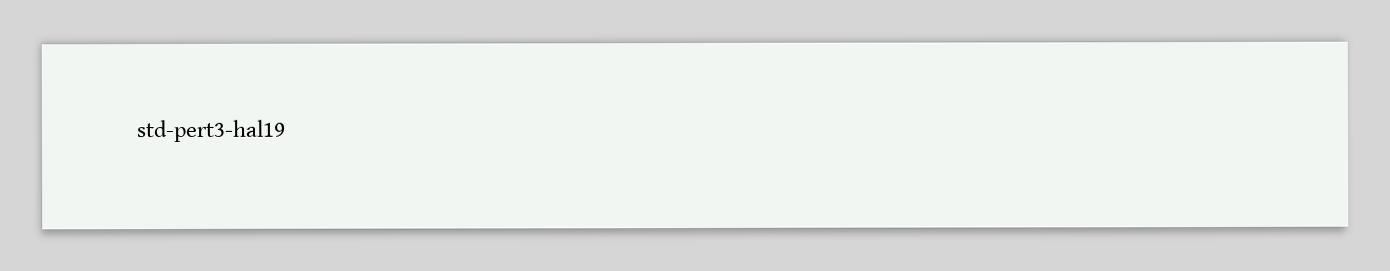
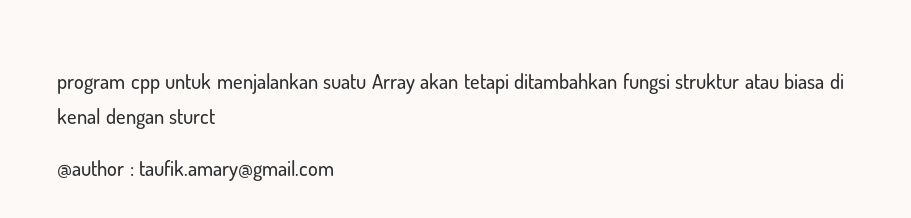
- std-pert3-hal19
+ program cpp untuk menjalankan suatu Array akan tetapi ditambahkan fungsi struktur atau biasa di kenal dengan sturct
+ @author : taufik.amary@gmail.com

